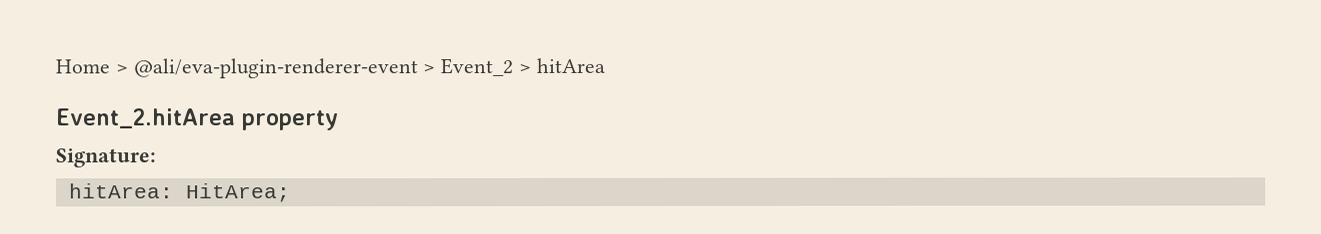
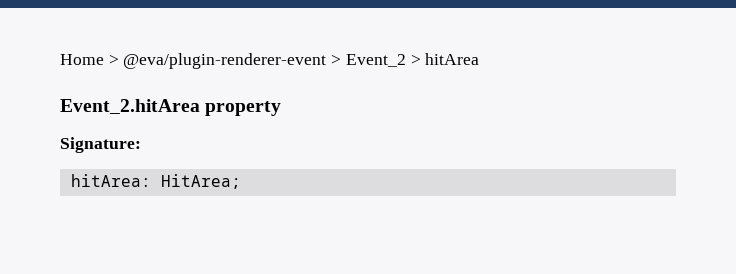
- Home > @ali/eva-plugin-renderer-event > Event_2 > hitArea
+ Home > @eva/plugin-renderer-event > Event_2 > hitArea

